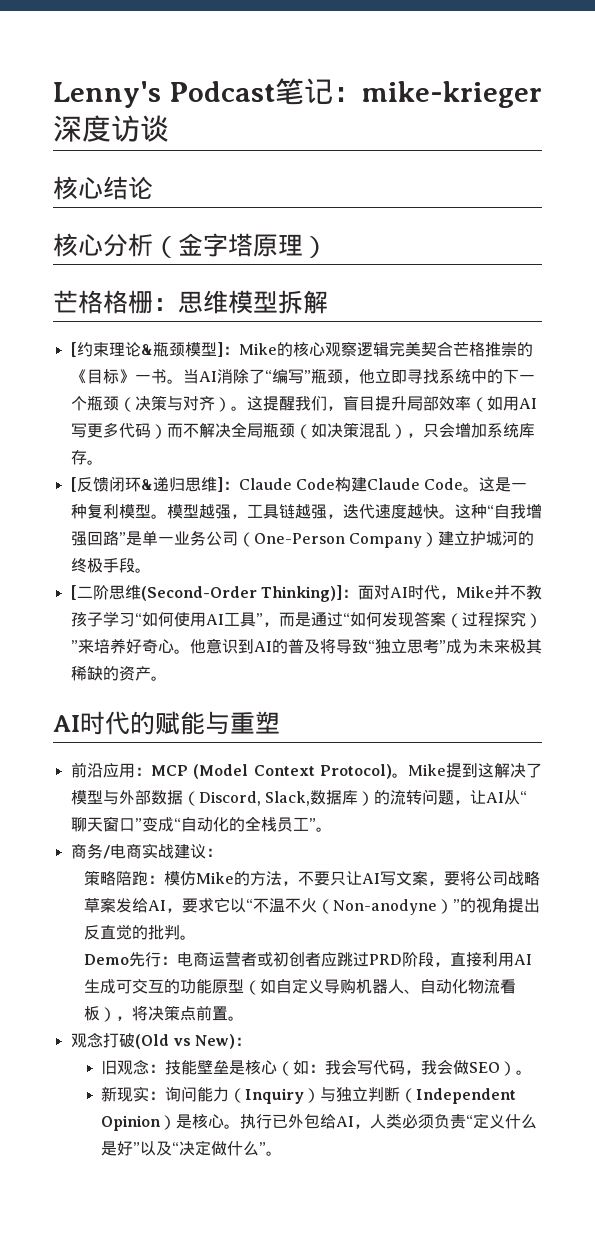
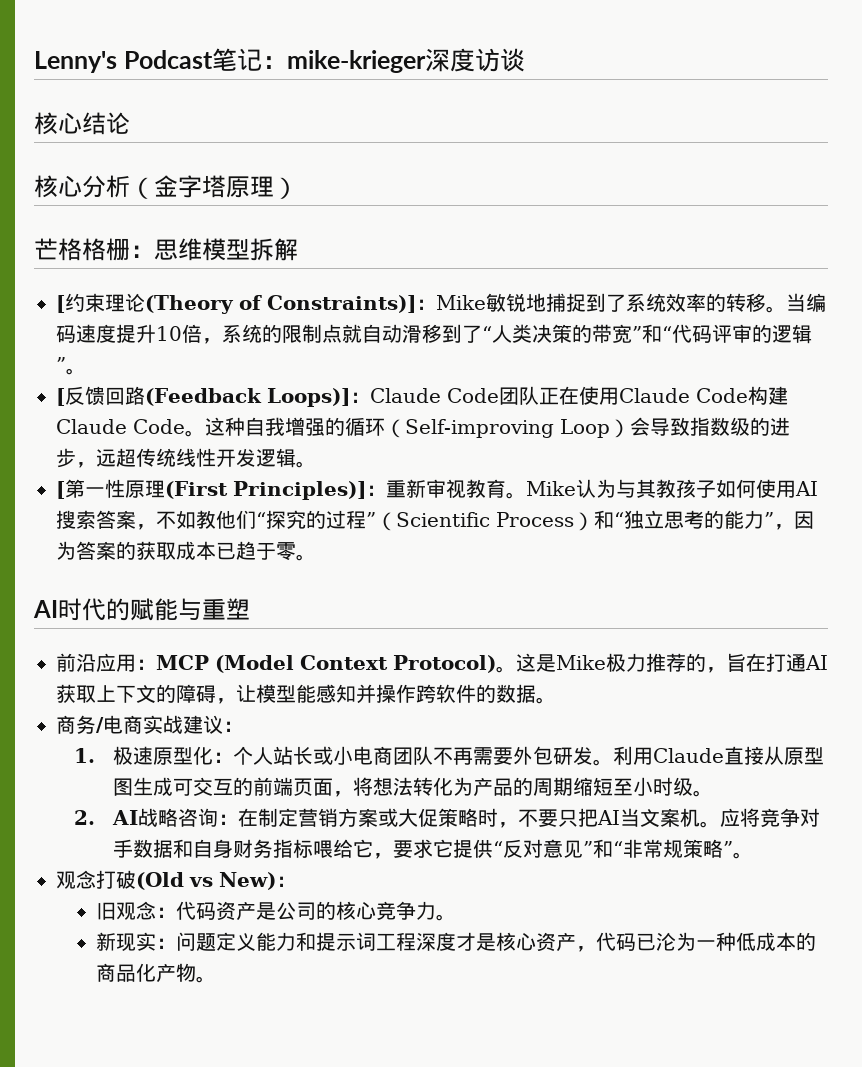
- [约束理论&瓶颈模型]：Mike的核心观察逻辑完美契合芒格推崇的《目标》一书。当AI消除了“编写”瓶颈，他立即寻找系统中的下一个瓶颈（决策与对齐）。这提醒我们，盲目提升局部效率（如用AI写更多代码）而不解决全局瓶颈（如决策混乱），只会增加系统库存。
- [反馈闭环&递归思维]：Claude Code构建Claude Code。这是一种复利模型。模型越强，工具链越强，迭代速度越快。这种“自我增强回路”是单一业务公司（One-Person Company）建立护城河的终极手段。
- [二阶思维(Second-Order Thinking)]：面对AI时代，Mike并不教孩子学习“如何使用AI工具”，而是通过“如何发现答案（过程探究）”来培养好奇心。他意识到AI的普及将导致“独立思考”成为未来极其稀缺的资产。
+ [约束理论(Theory of Constraints)]：Mike敏锐地捕捉到了系统效率的转移。当编码速度提升10倍，系统的限制点就自动滑移到了“人类决策的带宽”和“代码评审的逻辑”。
+ [反馈回路(Feedback Loops)]：Claude Code团队正在使用Claude Code构建Claude Code。这种自我增强的循环（Self-improving Loop）会导致指数级的进步，远超传统线性开发逻辑。
+ [第一性原理(First Principles)]：重新审视教育。Mike认为与其教孩子如何使用AI搜索答案，不如教他们“探究的过程”（Scientific Process）和“独立思考的能力”，因为答案的获取成本已趋于零。
- Mike提到这解决了模型与外部数据（Discord, Slack,数据库）的流转问题，让AI从“聊天窗口”变成“自动化的全栈员工”。
+ 这是Mike极力推荐的，旨在打通AI获取上下文的障碍，让模型能感知并操作跨软件的数据。
- 策略陪跑：模仿Mike的方法，不要只让AI写文案，要将公司战略草案发给AI，要求它以“不温不火（Non-anodyne）”的视角提出反直觉的批判。
- Demo先行：电商运营者或初创者应跳过PRD阶段，直接利用AI生成可交互的功能原型（如自定义导购机器人、自动化物流看板），将决策点前置。
+ 1.极速原型化：个人站长或小电商团队不再需要外包研发。利用Claude直接从原型图生成可交互的前端页面，将想法转化为产品的周期缩短至小时级。
+ 2. AI战略咨询：在制定营销方案或大促策略时，不要只把AI当文案机。应将竞争对手数据和自身财务指标喂给它，要求它提供“反对意见”和“非常规策略”。
- 旧观念：技能壁垒是核心（如：我会写代码，我会做SEO）。
- 新现实：询问能力（Inquiry）与独立判断（Independent Opinion）是核心。执行已外包给AI，人类必须负责“定义什么是好”以及“决定做什么”。
+ 旧观念：代码资产是公司的核心竞争力。
+ 新现实：问题定义能力和提示词工程深度才是核心资产，代码已沦为一种低成本的商品化产物。

